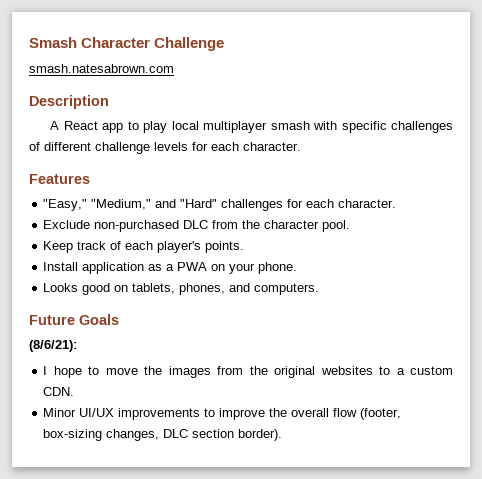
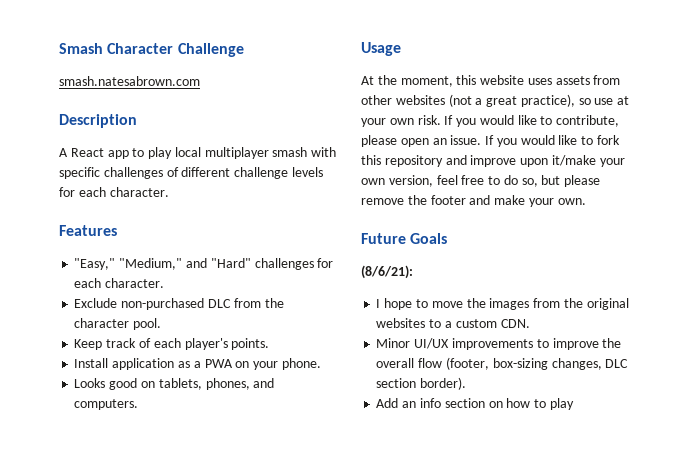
+ Usage
+ At the moment, this website uses assets from other websites (not a great practice), so use at your own risk. If you would like to contribute, please open an issue. If you would like to fork this repository and improve upon it/make your own version, feel free to do so, but please remove the footer and make your own.
+ Add an info section on how to play

